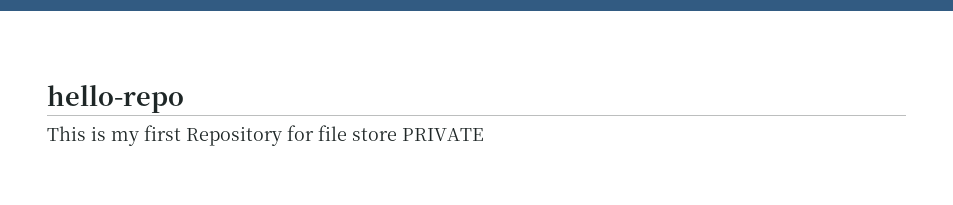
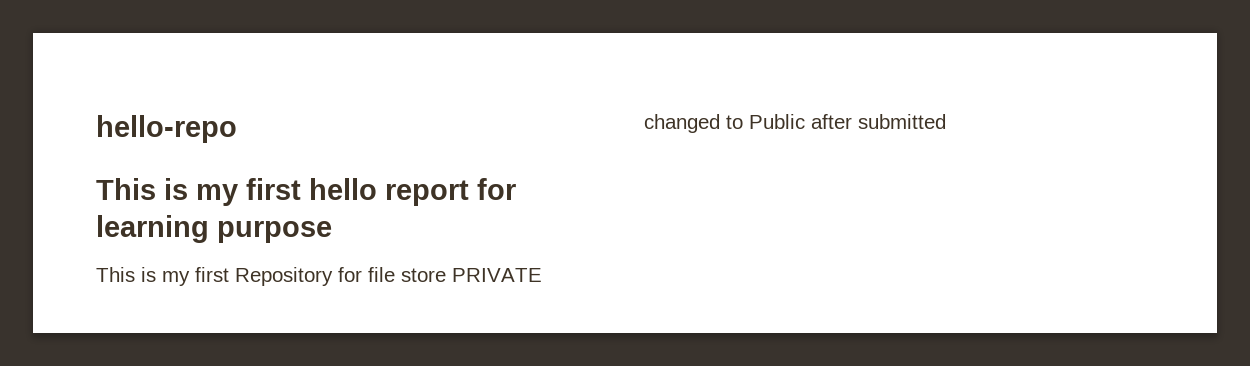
+ This is my first hello report for learning purpose
- This is my first Repository for file store PRIVATE
+ This is my first Repository for file store PRIVATE changed to Public after submitted

